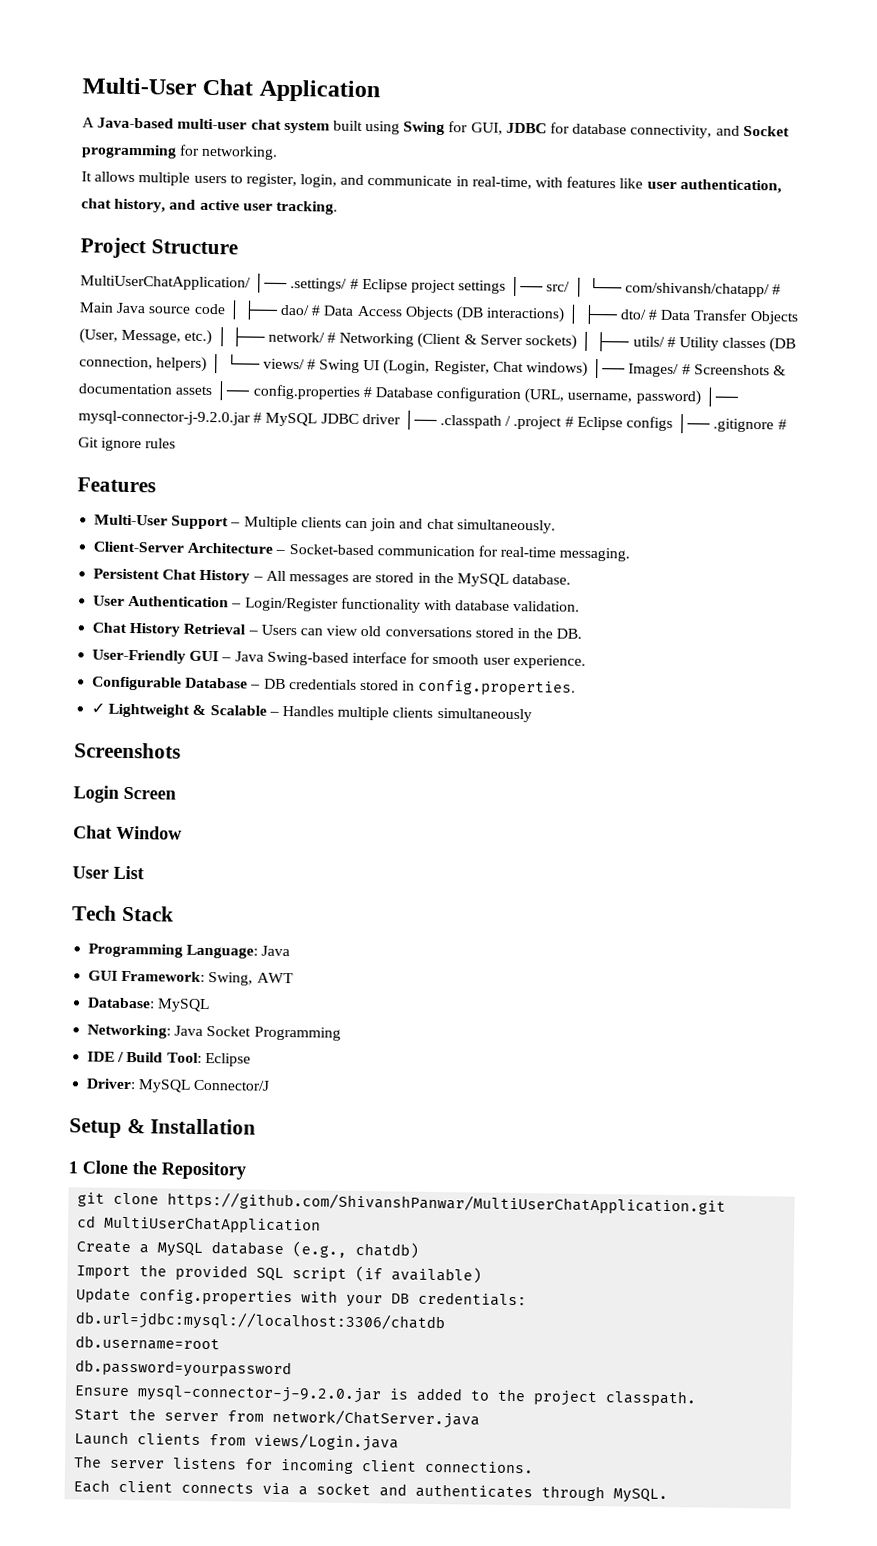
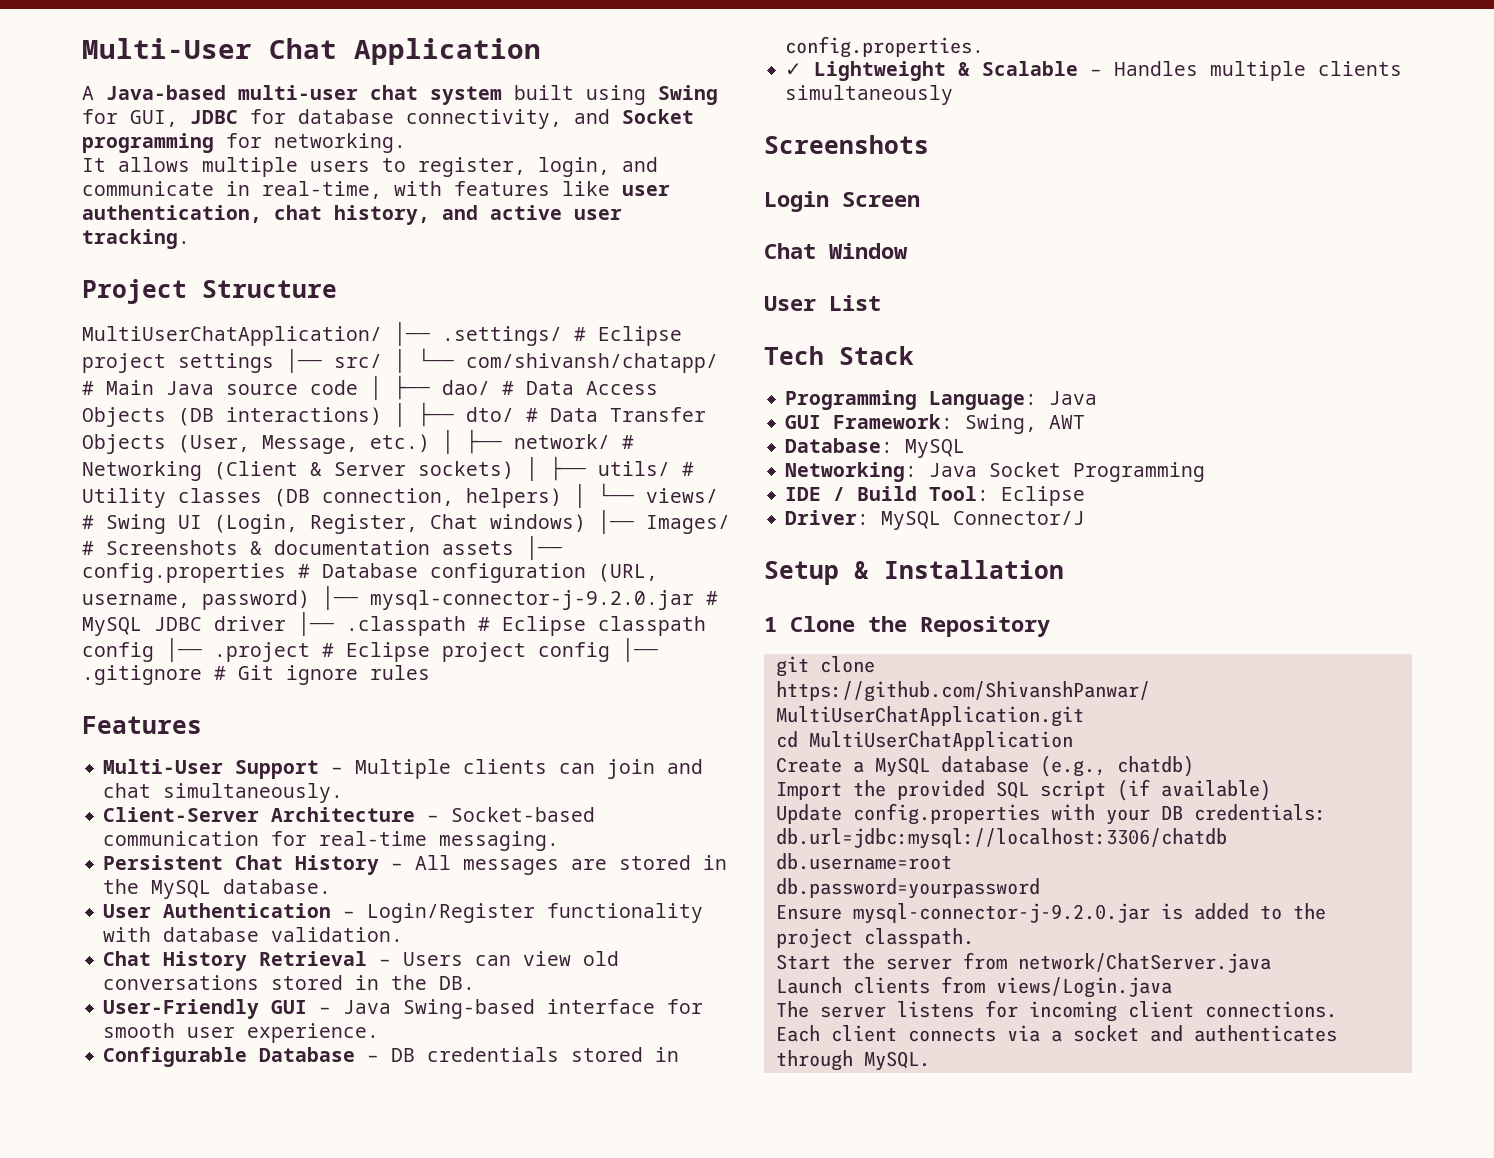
- MultiUserChatApplication/ │── .settings/ # Eclipse project settings │── src/ │ └── com/shivansh/chatapp/ # Main Java source code │ ├── dao/ # Data Access Objects (DB interactions) │ ├── dto/ # Data Transfer Objects (User, Message, etc.) │ ├── network/ # Networking (Client & Server sockets) │ ├── utils/ # Utility classes (DB connection, helpers) │ └── views/ # Swing UI (Login, Register, Chat windows) │── Images/ # Screenshots & documentation assets │── config.properties # Database configuration (URL, username, password) │── mysql-connector-j-9.2.0.jar # MySQL JDBC driver │── .classpath / .project # Eclipse configs │── .gitignore # Git ignore rules
+ MultiUserChatApplication/ │── .settings/ # Eclipse project settings │── src/ │ └── com/shivansh/chatapp/ # Main Java source code │ ├── dao/ # Data Access Objects (DB interactions) │ ├── dto/ # Data Transfer Objects (User, Message, etc.) │ ├── network/ # Networking (Client & Server sockets) │ ├── utils/ # Utility classes (DB connection, helpers) │ └── views/ # Swing UI (Login, Register, Chat windows) │── Images/ # Screenshots & documentation assets │── config.properties # Database configuration (URL, username, password) │── mysql-connector-j-9.2.0.jar # MySQL JDBC driver │── .classpath # Eclipse classpath config │── .project # Eclipse project config │── .gitignore # Git ignore rules

